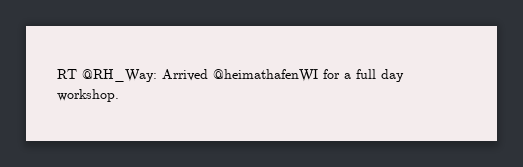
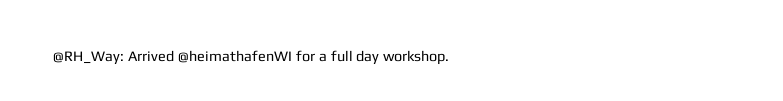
- RT @RH_Way: Arrived @heimathafenWI for a full day workshop.
+ @RH_Way: Arrived @heimathafenWI for a full day workshop.

